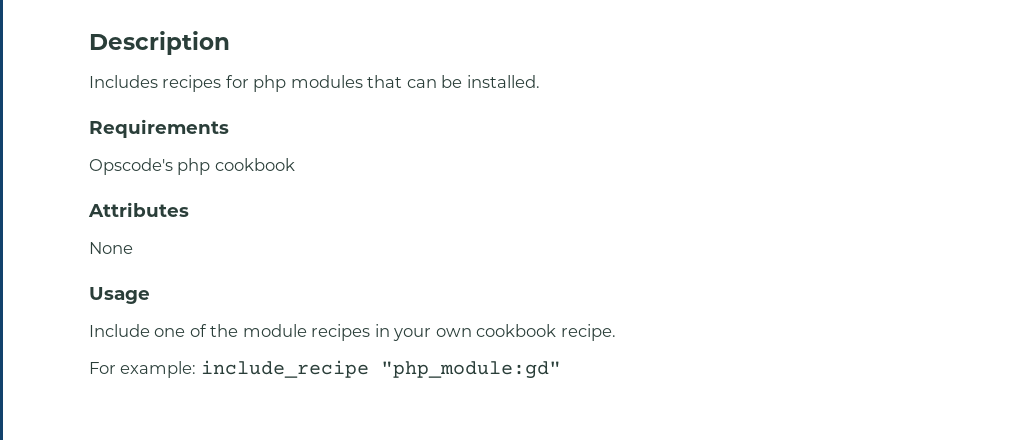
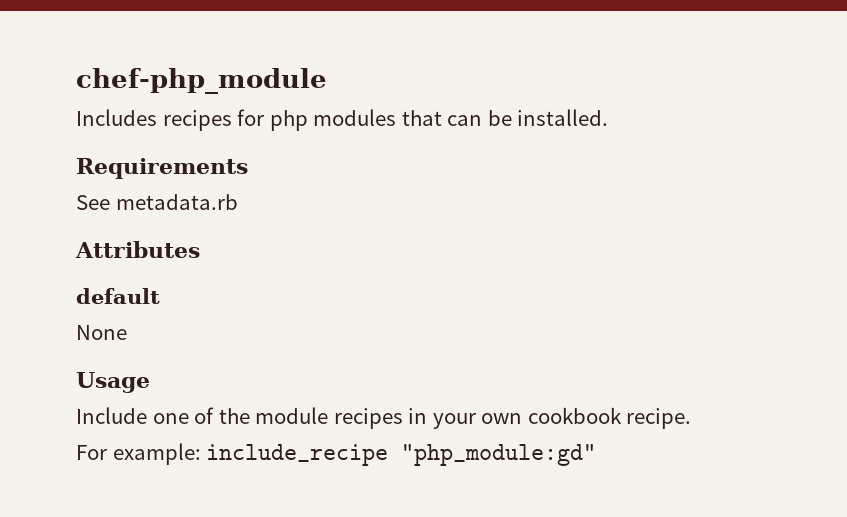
- Description
+ chef-php_module
- Opscode's php cookbook
+ See metadata.rb
+ default

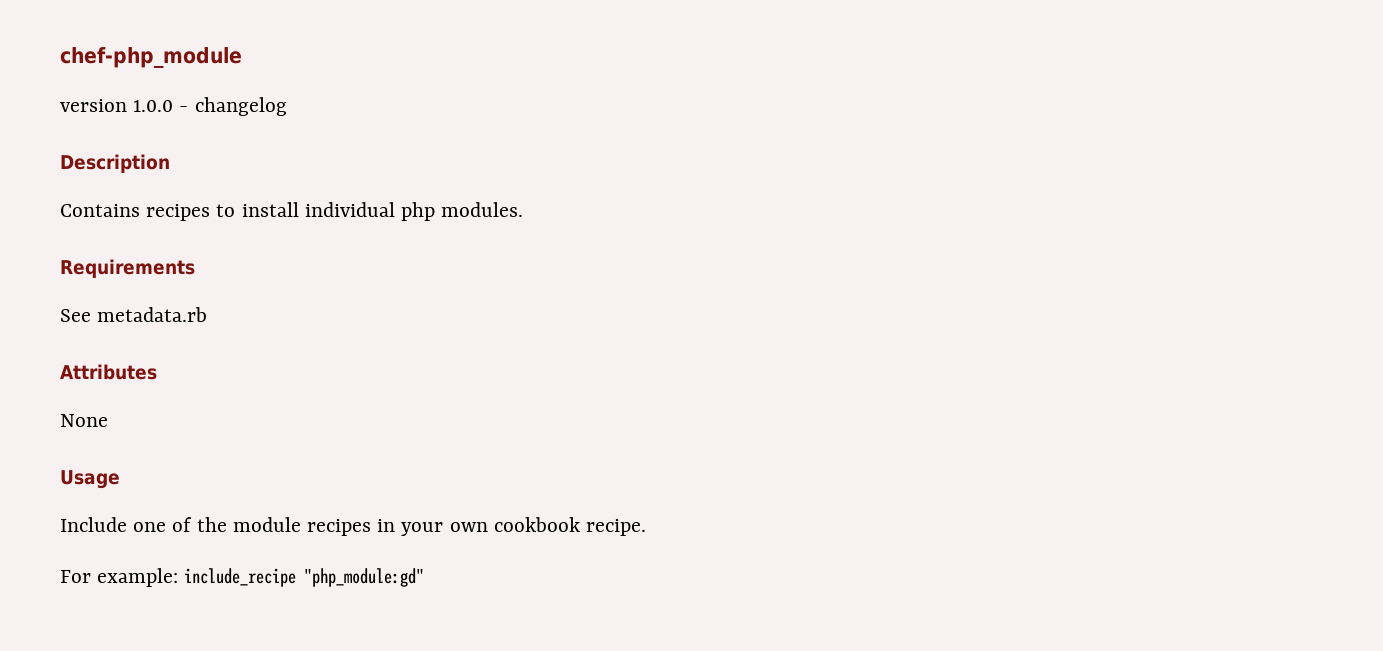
- Includes recipes for php modules that can be installed.
+ version 1.0.0 - changelog
+ Description
+ Contains recipes to install individual php modules.
- default

